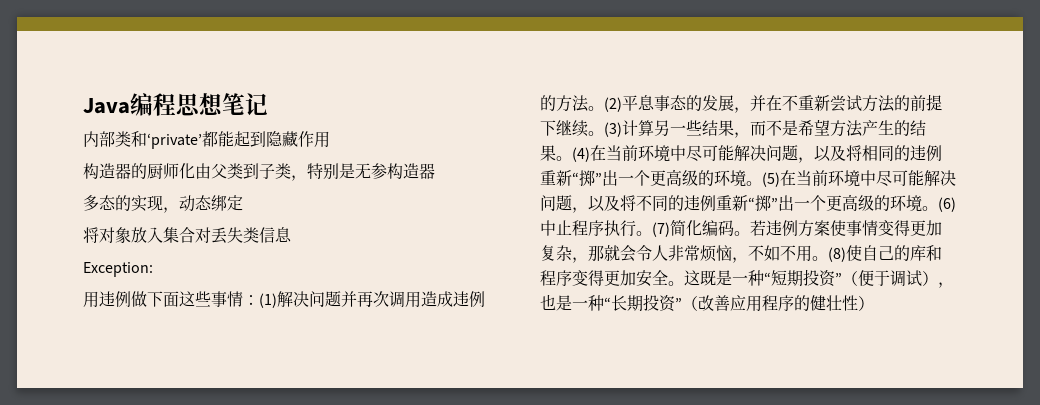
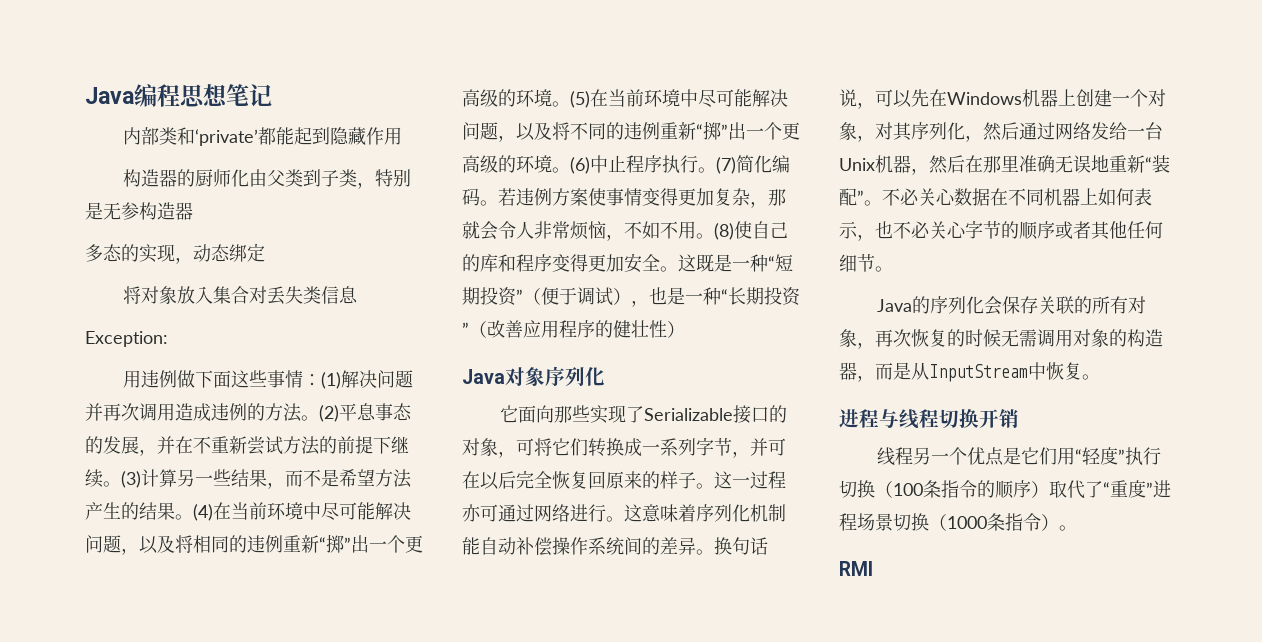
+ Java对象序列化
+ 它面向那些实现了Serializable接口的对象，可将它们转换成一系列字节，并可在以后完全恢复回原来的样子。这一过程亦可通过网络进行。这意味着序列化机制能自动补偿操作系统间的差异。换句话说，可以先在Windows机器上创建一个对象，对其序列化，然后通过网络发给一台Unix机器，然后在那里准确无误地重新“装配”。不必关心数据在不同机器上如何表示，也不必关心字节的顺序或者其他任何细节。
+ Java的序列化会保存关联的所有对象，再次恢复的时候无需调用对象的构造器，而是从InputStream中恢复。
+ 进程与线程切换开销
+ 线程另一个优点是它们用“轻度”执行切换（100条指令的顺序）取代了“重度”进程场景切换（1000条指令）。
+ RMI

